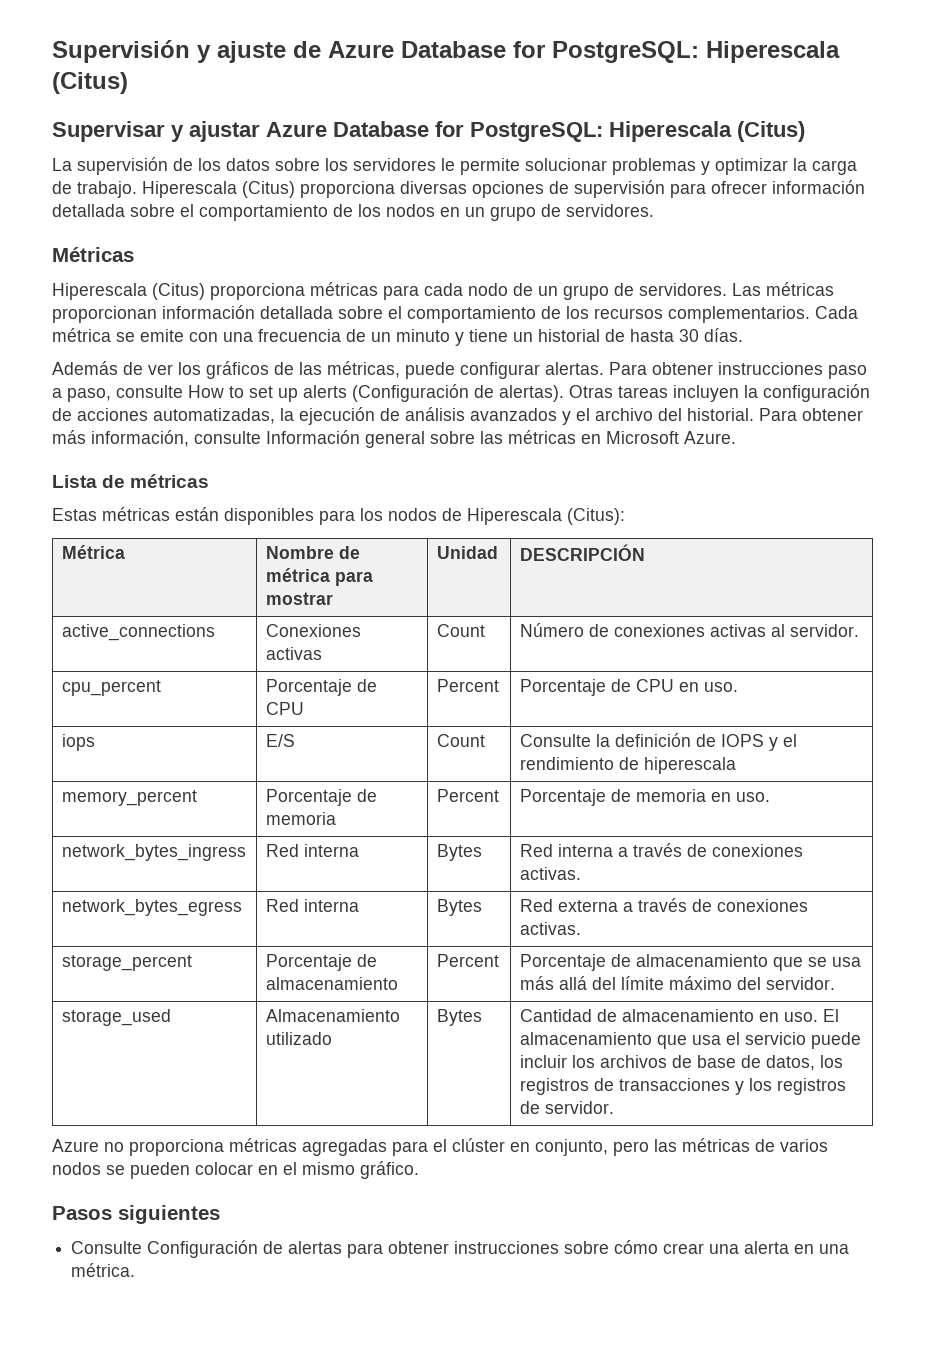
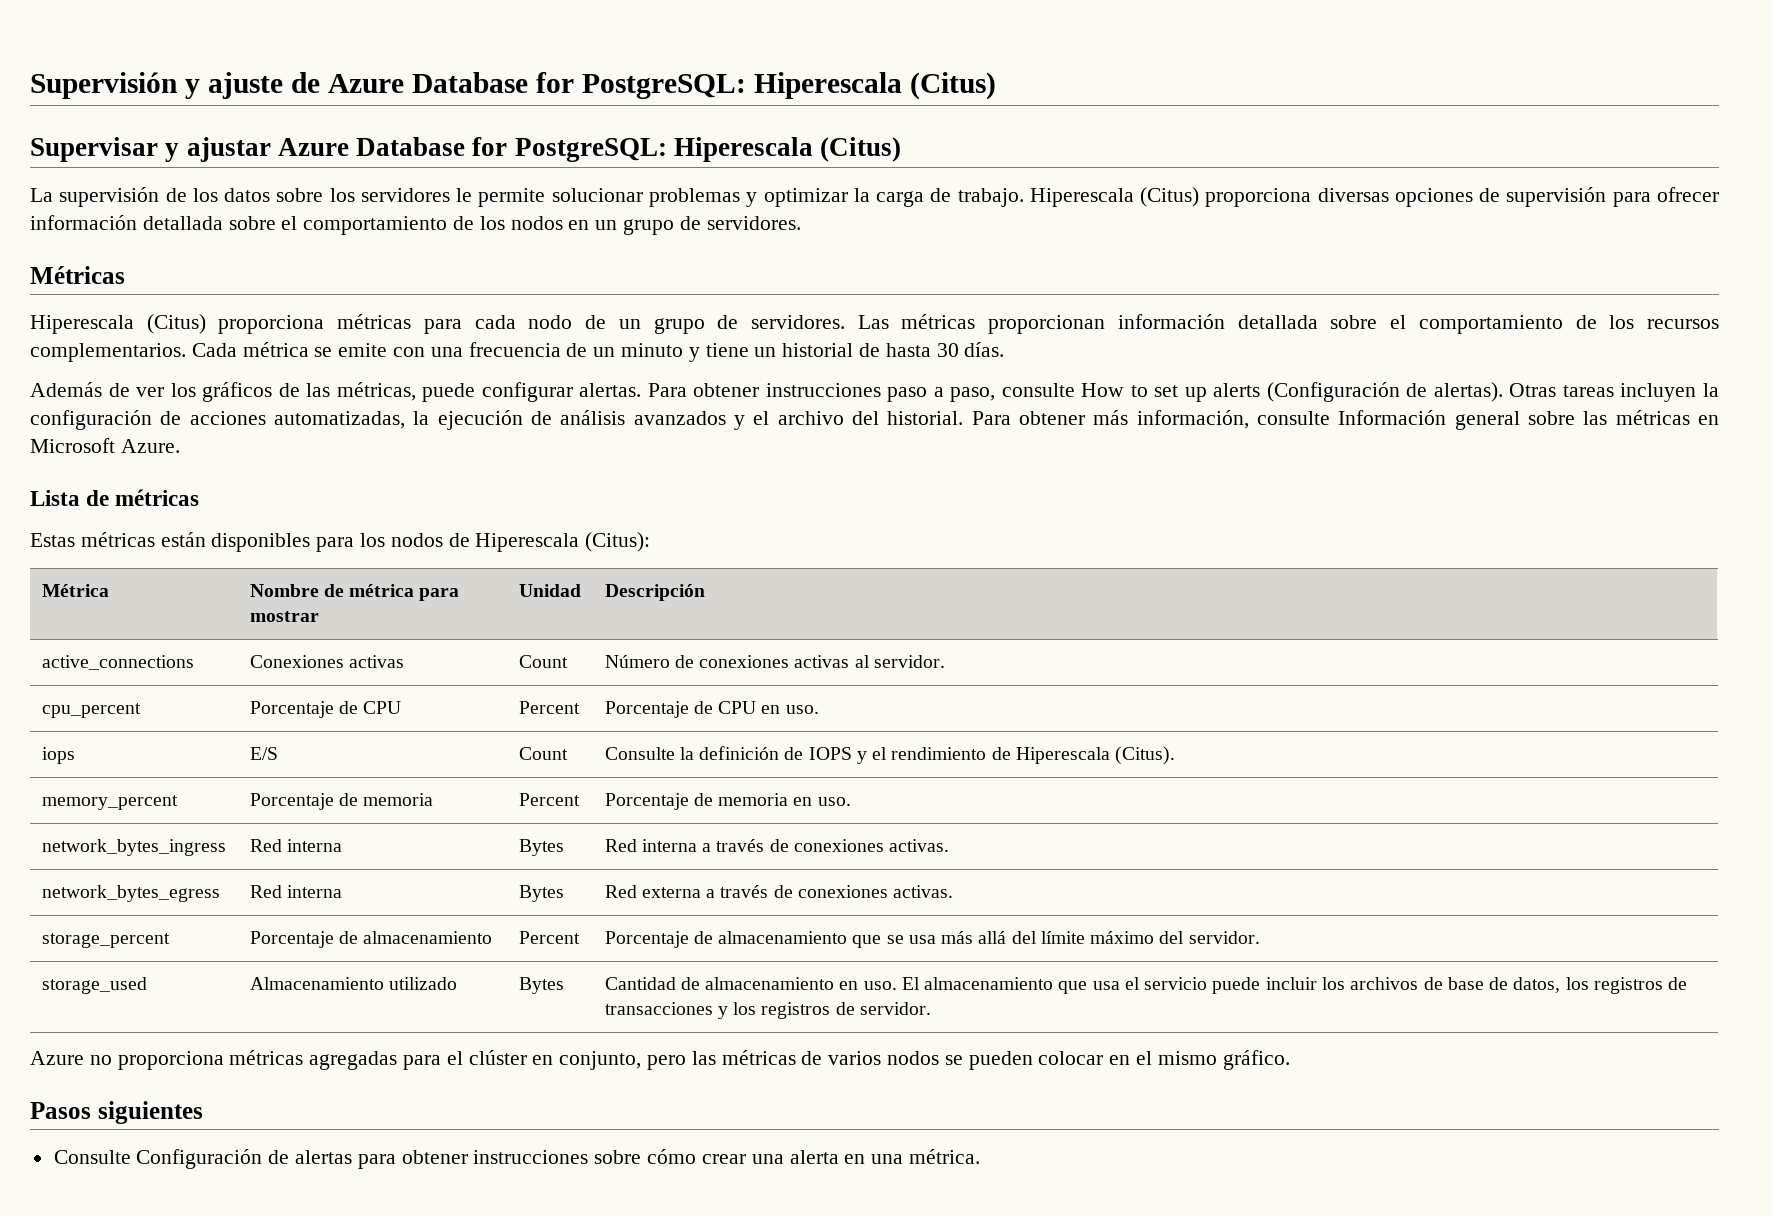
- Métrica | Nombre de métrica para mostrar | Unidad | DESCRIPCIÓN
+ Métrica | Nombre de métrica para mostrar | Unidad | Descripción
- iops | E/S | Count | Consulte la definición de IOPS y el rendimiento de hiperescala
+ iops | E/S | Count | Consulte la definición de IOPS y el rendimiento de Hiperescala (Citus).

